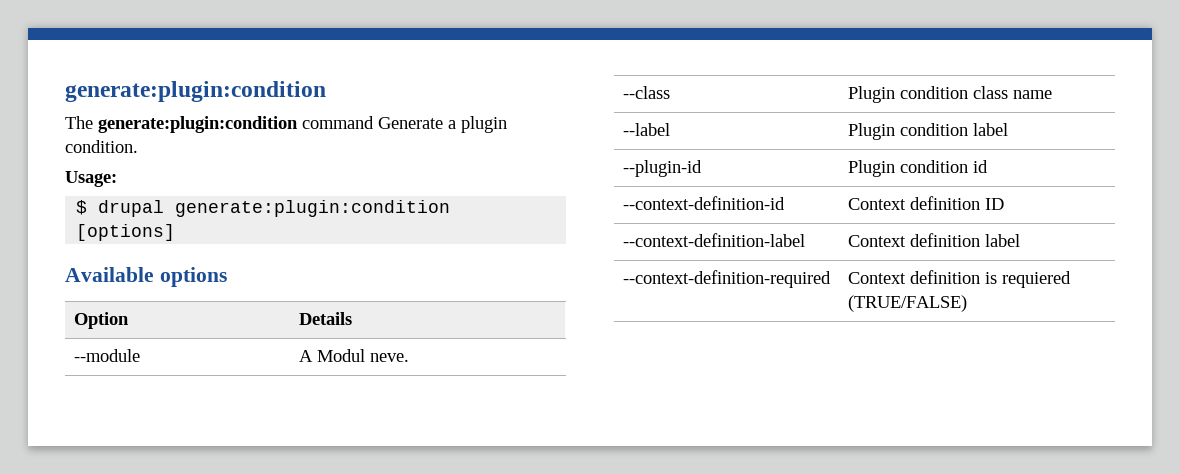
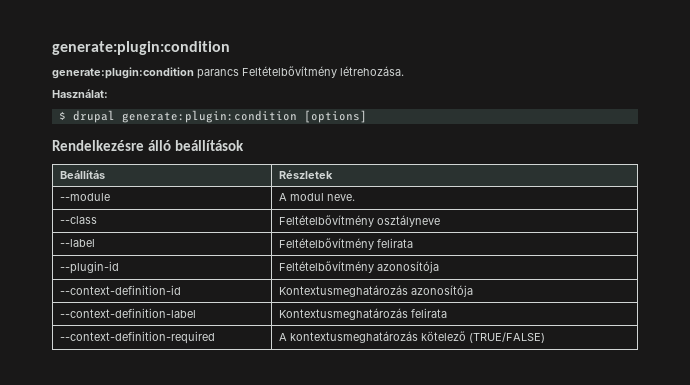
- The generate:plugin:condition command Generate a plugin condition.
- Usage:
+ generate:plugin:condition parancs Feltételbővítmény létrehozása.
+ Használat:
- Available options
- Option | Details
+ Rendelkezésre álló beállítások
+ Beállítás | Részletek
- --module | A Modul neve.
+ --module | A modul neve.
- --class | Plugin condition class name
- --label | Plugin condition label
- --plugin-id | Plugin condition id
- --context-definition-id | Context definition ID
- --context-definition-label | Context definition label
- --context-definition-required | Context definition is requiered (TRUE/FALSE)
+ --class | Feltételbővítmény osztályneve
+ --label | Feltételbővítmény felirata
+ --plugin-id | Feltételbővítmény azonosítója
+ --context-definition-id | Kontextusmeghatározás azonosítója
+ --context-definition-label | Kontextusmeghatározás felirata
+ --context-definition-required | A kontextusmeghatározás kötelező (TRUE/FALSE)

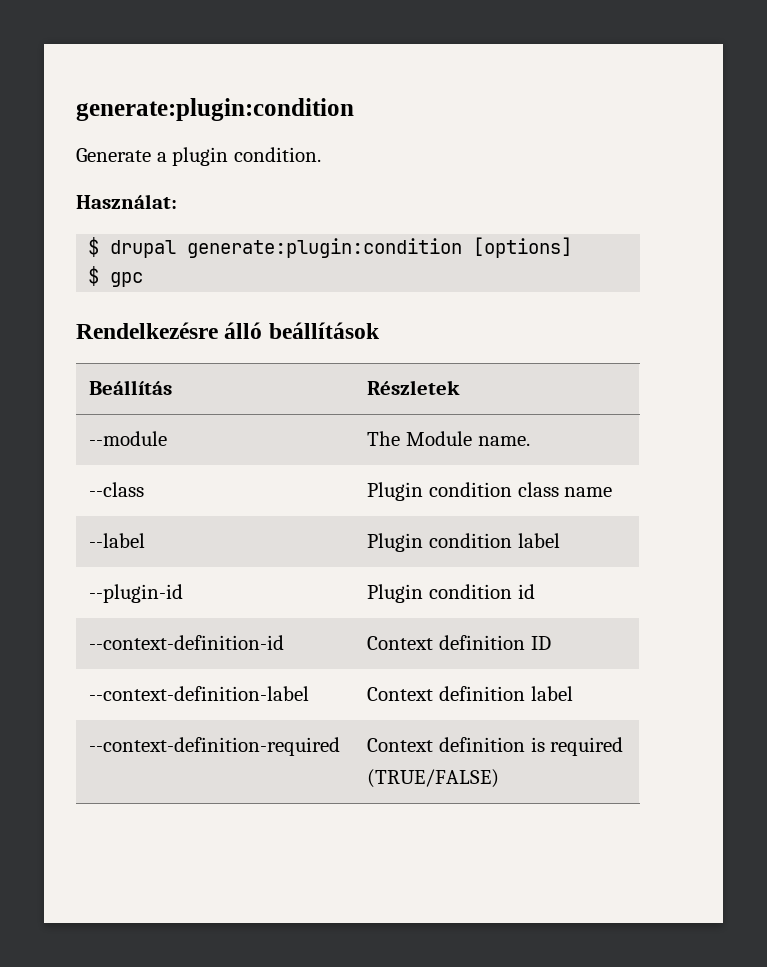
- generate:plugin:condition parancs Feltételbővítmény létrehozása.
+ Generate a plugin condition.
+ $ gpc
- --module | A modul neve.
- --class | Feltételbővítmény osztályneve
- --label | Feltételbővítmény felirata
- --plugin-id | Feltételbővítmény azonosítója
- --context-definition-id | Kontextusmeghatározás azonosítója
- --context-definition-label | Kontextusmeghatározás felirata
- --context-definition-required | A kontextusmeghatározás kötelező (TRUE/FALSE)
+ --module | The Module name.
+ --class | Plugin condition class name
+ --label | Plugin condition label
+ --plugin-id | Plugin condition id
+ --context-definition-id | Context definition ID
+ --context-definition-label | Context definition label
+ --context-definition-required | Context definition is required (TRUE/FALSE)

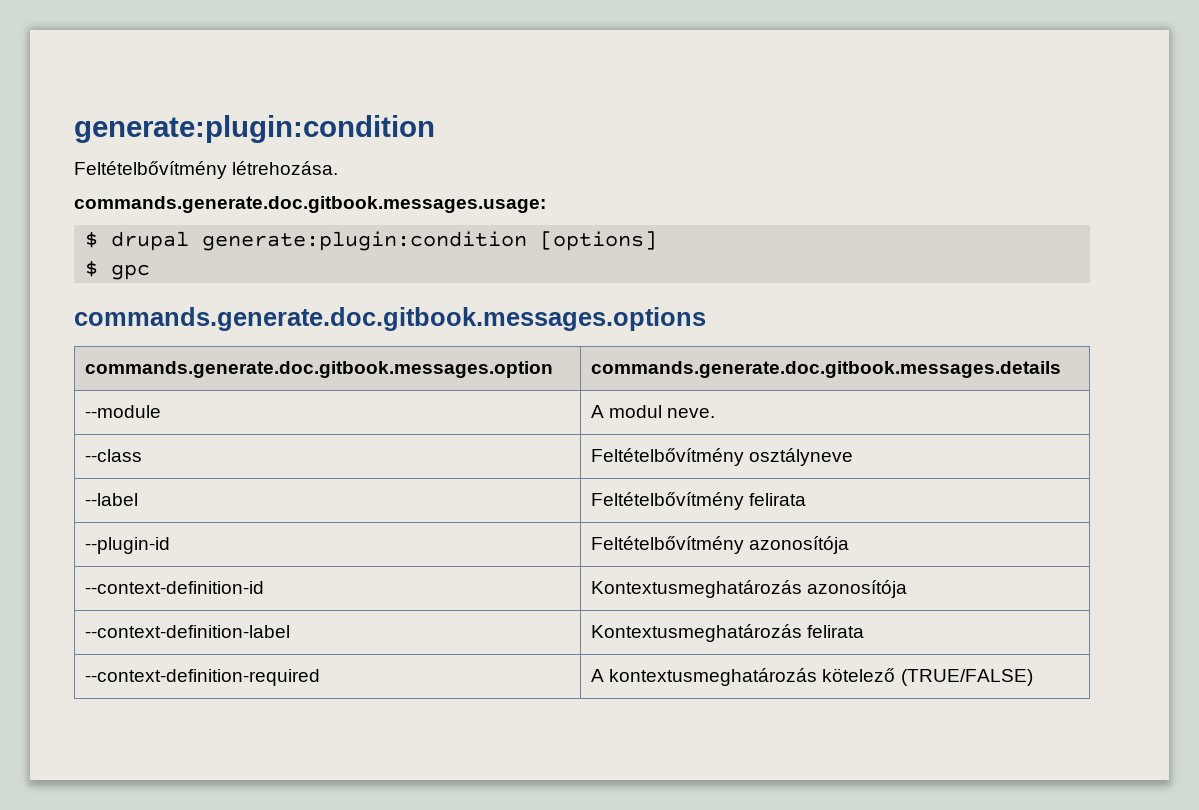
- Generate a plugin condition.
- Használat:
+ Feltételbővítmény létrehozása.
+ commands.generate.doc.gitbook.messages.usage:
- Rendelkezésre álló beállítások
- Beállítás | Részletek
- --module | The Module name.
- --class | Plugin condition class name
- --label | Plugin condition label
- --plugin-id | Plugin condition id
- --context-definition-id | Context definition ID
- --context-definition-label | Context definition label
- --context-definition-required | Context definition is required (TRUE/FALSE)
+ commands.generate.doc.gitbook.messages.options
+ commands.generate.doc.gitbook.messages.option | commands.generate.doc.gitbook.messages.details
+ --module | A modul neve.
+ --class | Feltételbővítmény osztályneve
+ --label | Feltételbővítmény felirata
+ --plugin-id | Feltételbővítmény azonosítója
+ --context-definition-id | Kontextusmeghatározás azonosítója
+ --context-definition-label | Kontextusmeghatározás felirata
+ --context-definition-required | A kontextusmeghatározás kötelező (TRUE/FALSE)

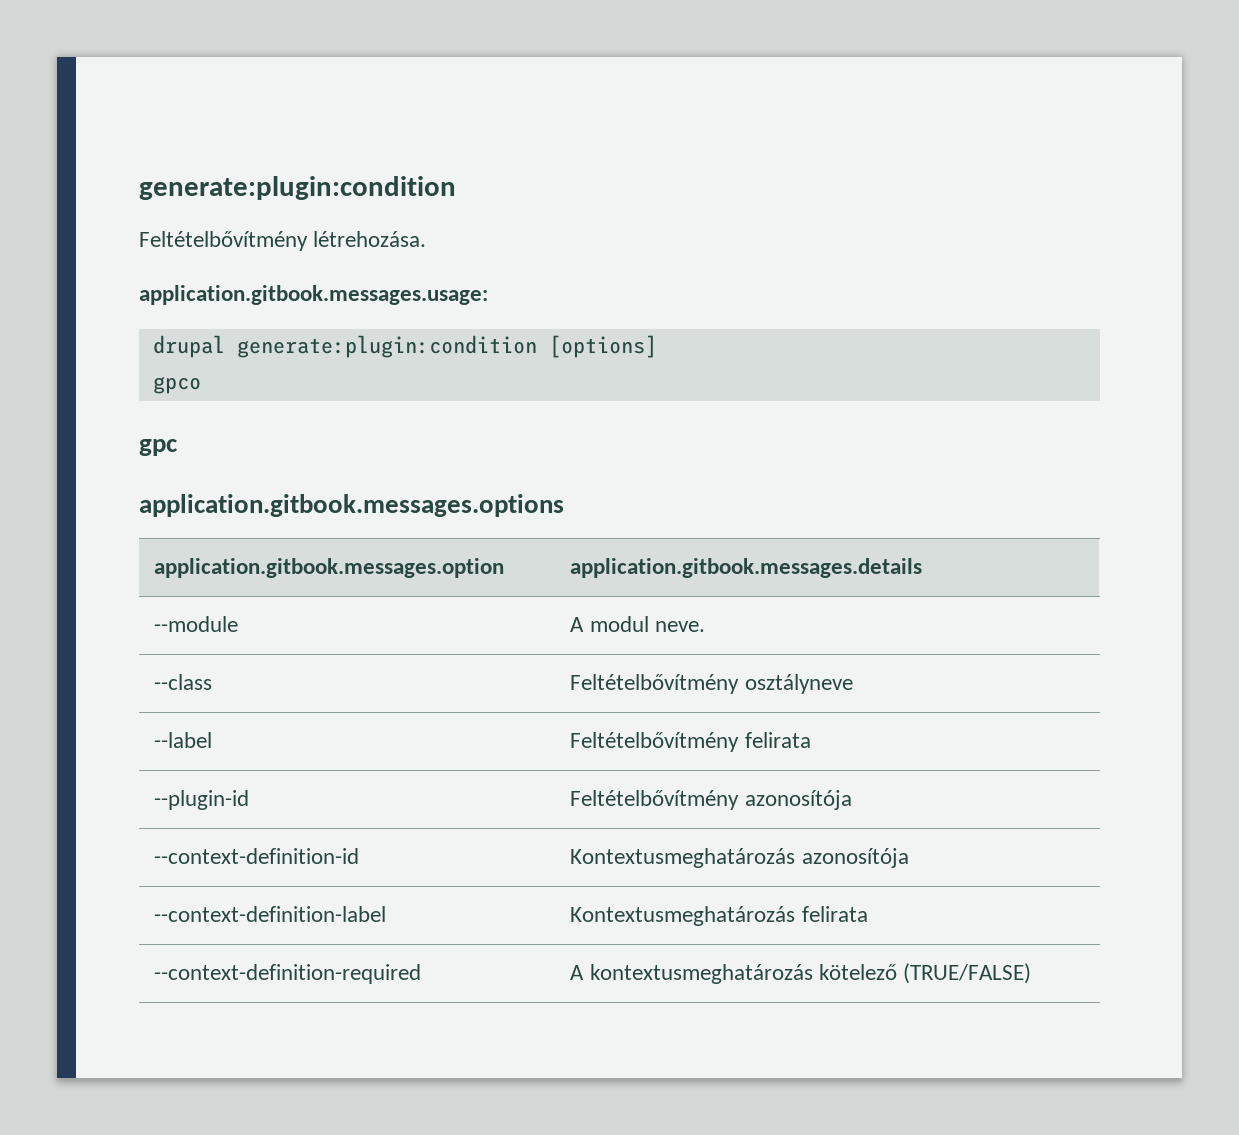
- commands.generate.doc.gitbook.messages.usage:
- $ drupal generate:plugin:condition [options]
+ application.gitbook.messages.usage:
+ drupal generate:plugin:condition [options]
- $ gpc
+ gpco
+ gpc
- commands.generate.doc.gitbook.messages.options
- commands.generate.doc.gitbook.messages.option | commands.generate.doc.gitbook.messages.details
+ application.gitbook.messages.options
+ application.gitbook.messages.option | application.gitbook.messages.details

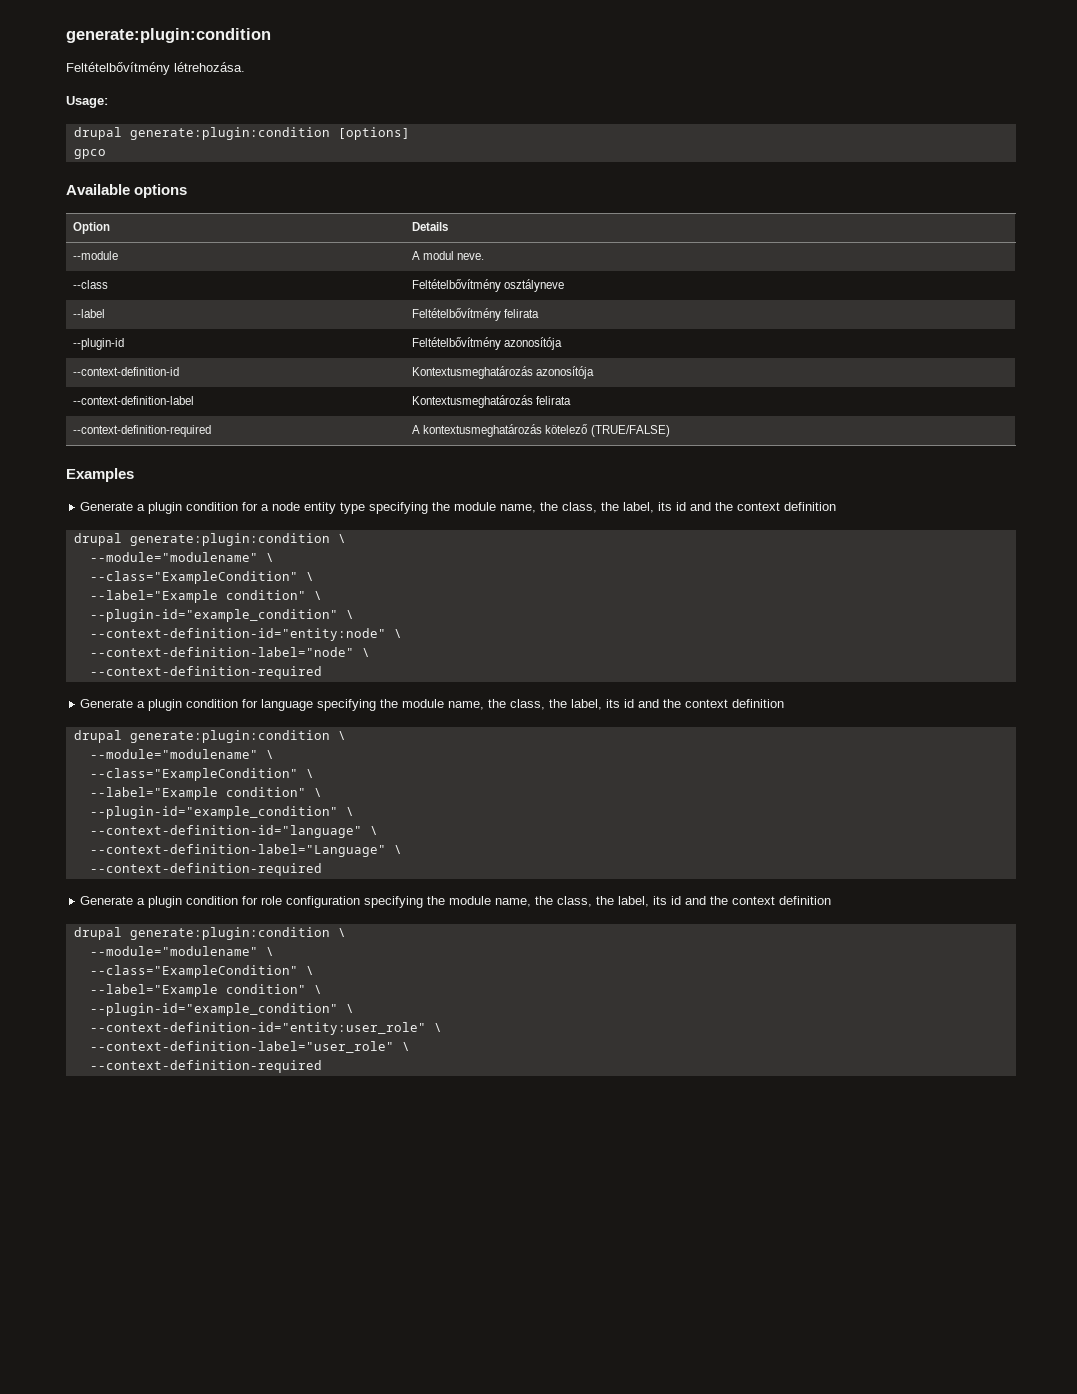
- application.gitbook.messages.usage:
+ Usage:
- gpc
- application.gitbook.messages.options
- application.gitbook.messages.option | application.gitbook.messages.details
+ Available options
+ Option | Details
+ Examples
+ Generate a plugin condition for a node entity type specifying the module name, the class, the label, its id and the context definition
+ drupal generate:plugin:condition \
+ --module="modulename" \
+ --class="ExampleCondition" \
+ --label="Example condition" \
+ --plugin-id="example_condition" \
+ --context-definition-id="entity:node" \
+ --context-definition-label="node" \
+ --context-definition-required
+ Generate a plugin condition for language specifying the module name, the class, the label, its id and the context definition
+ drupal generate:plugin:condition \
+ --module="modulename" \
+ --class="ExampleCondition" \
+ --label="Example condition" \
+ --plugin-id="example_condition" \
+ --context-definition-id="language" \
+ --context-definition-label="Language" \
+ --context-definition-required
+ Generate a plugin condition for role configuration specifying the module name, the class, the label, its id and the context definition
+ drupal generate:plugin:condition \
+ --module="modulename" \
+ --class="ExampleCondition" \
+ --label="Example condition" \
+ --plugin-id="example_condition" \
+ --context-definition-id="entity:user_role" \
+ --context-definition-label="user_role" \
+ --context-definition-required

